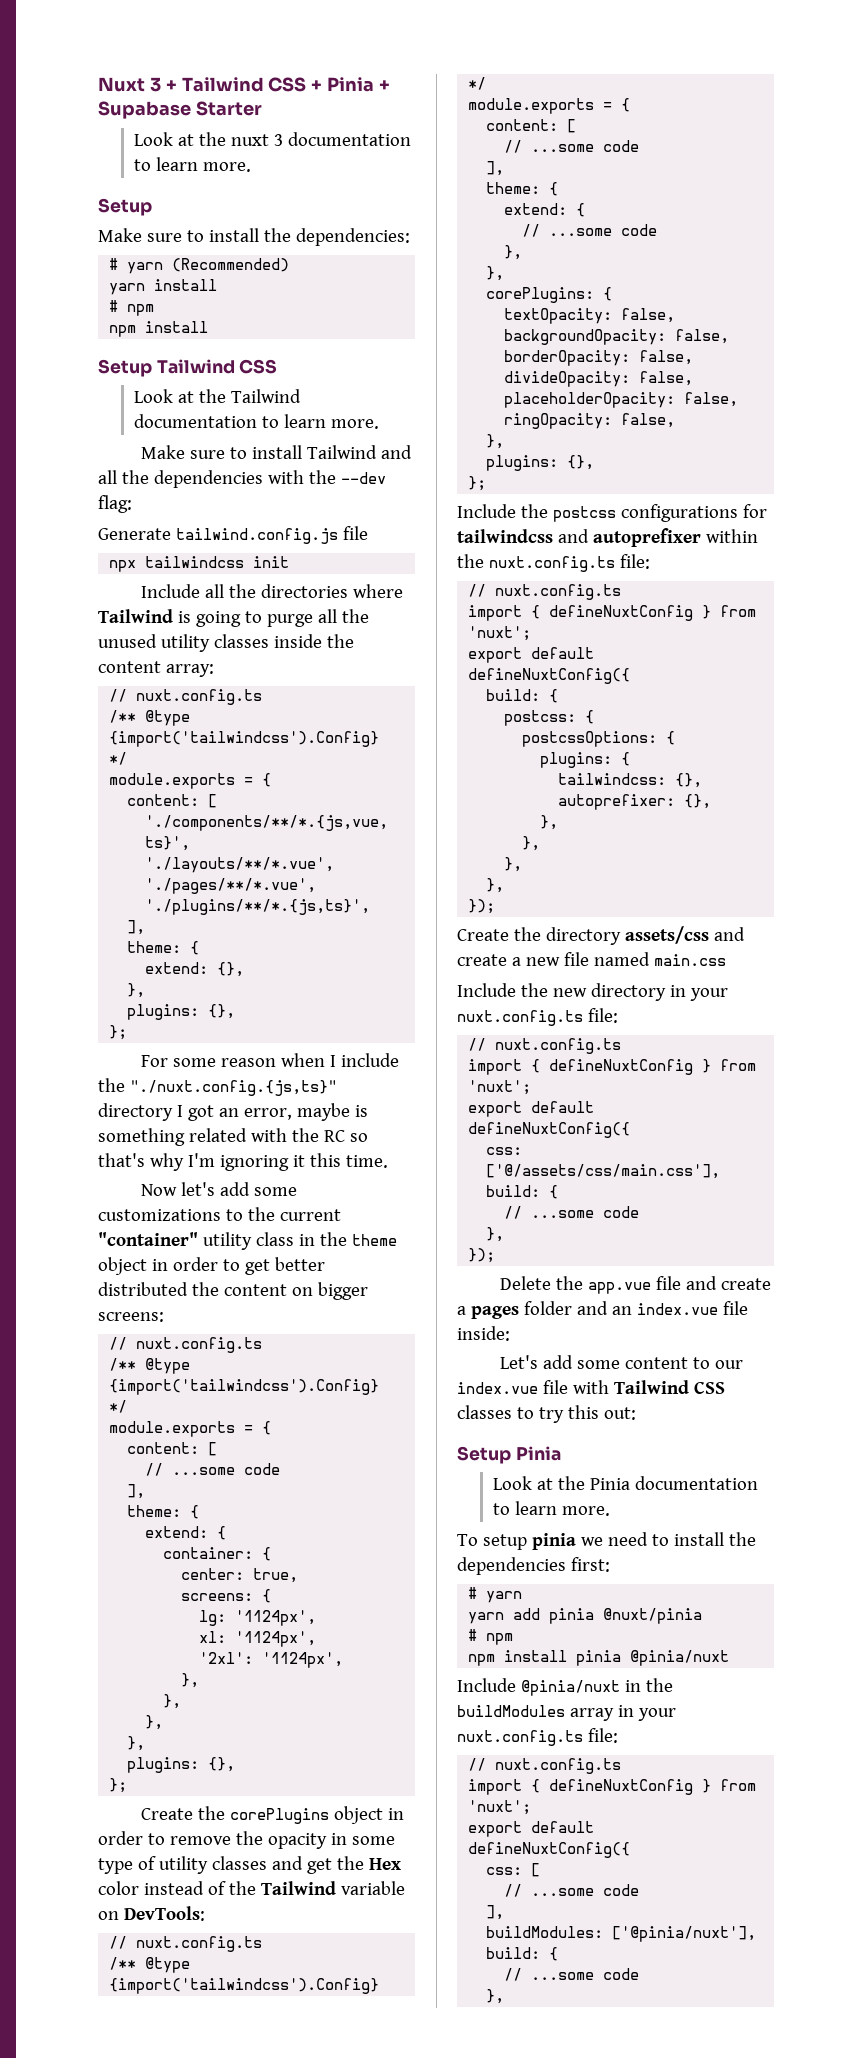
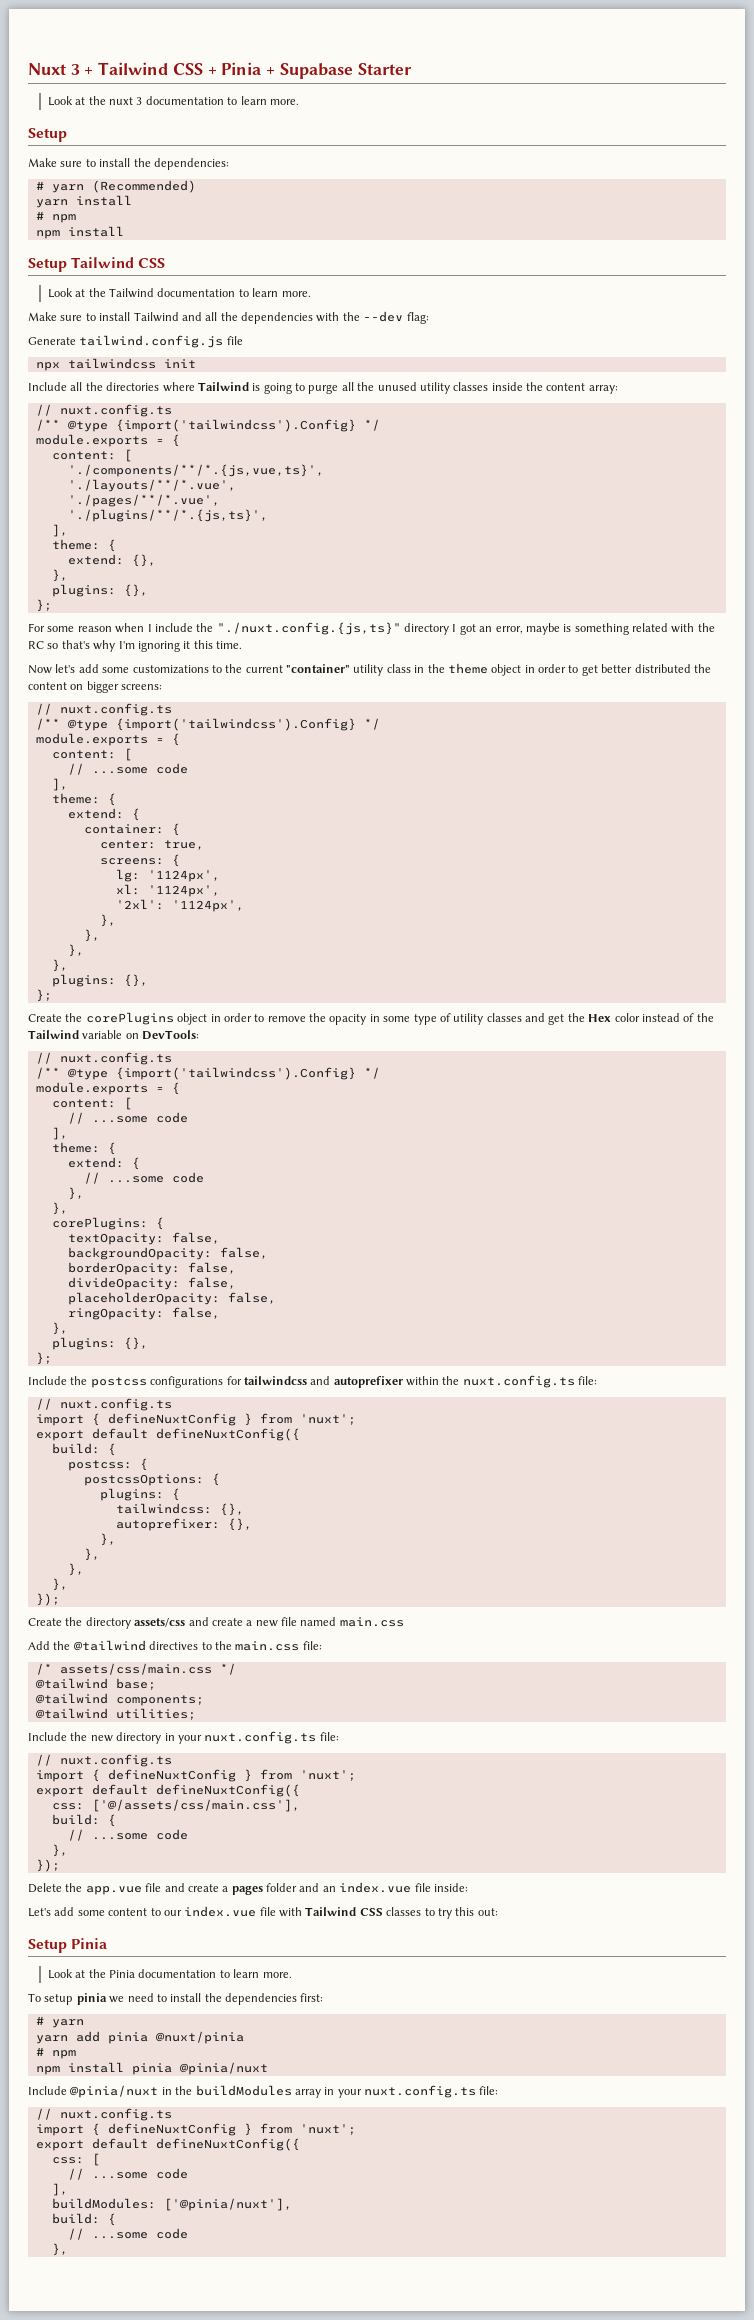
+ Add the @tailwind directives to the main.css file:
+ /* assets/css/main.css */
+ @tailwind base;
+ @tailwind components;
+ @tailwind utilities;

